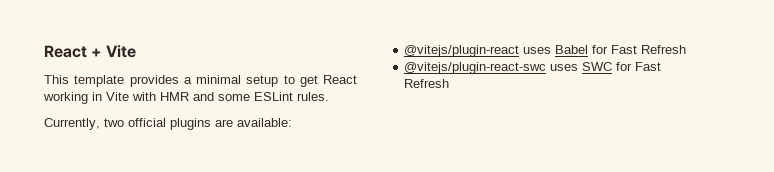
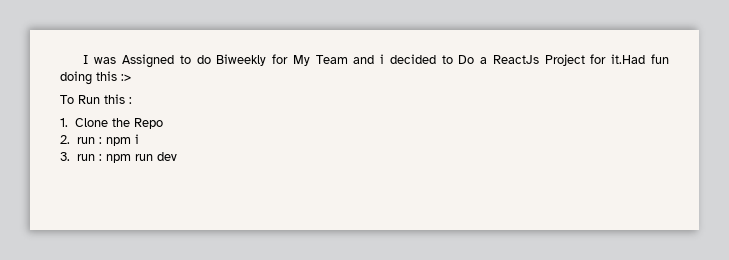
- React + Vite
- This template provides a minimal setup to get React working in Vite with HMR and some ESLint rules.
- Currently, two official plugins are available:
- @vitejs/plugin-react uses Babel for Fast Refresh
- @vitejs/plugin-react-swc uses SWC for Fast Refresh
+ I was Assigned to do Biweekly for My Team and i decided to Do a ReactJs Project for it.Had fun doing this :>
+ To Run this :
+ 1. Clone the Repo
+ 2. run : npm i
+ 3. run : npm run dev

